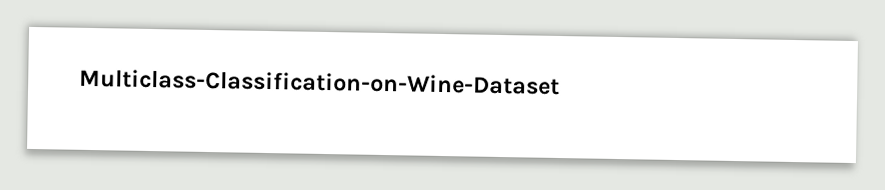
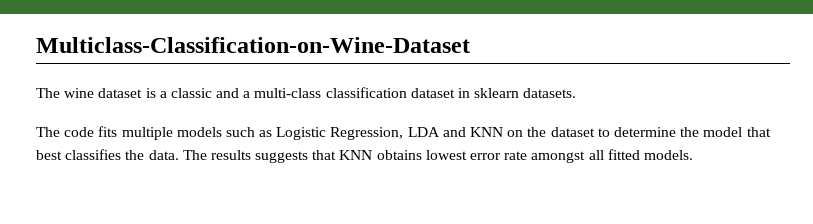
+ The wine dataset is a classic and a multi-class classification dataset in sklearn datasets.
+ The code fits multiple models such as Logistic Regression, LDA and KNN on the dataset to determine the model that best classifies the data. The results suggests that KNN obtains lowest error rate amongst all fitted models.

